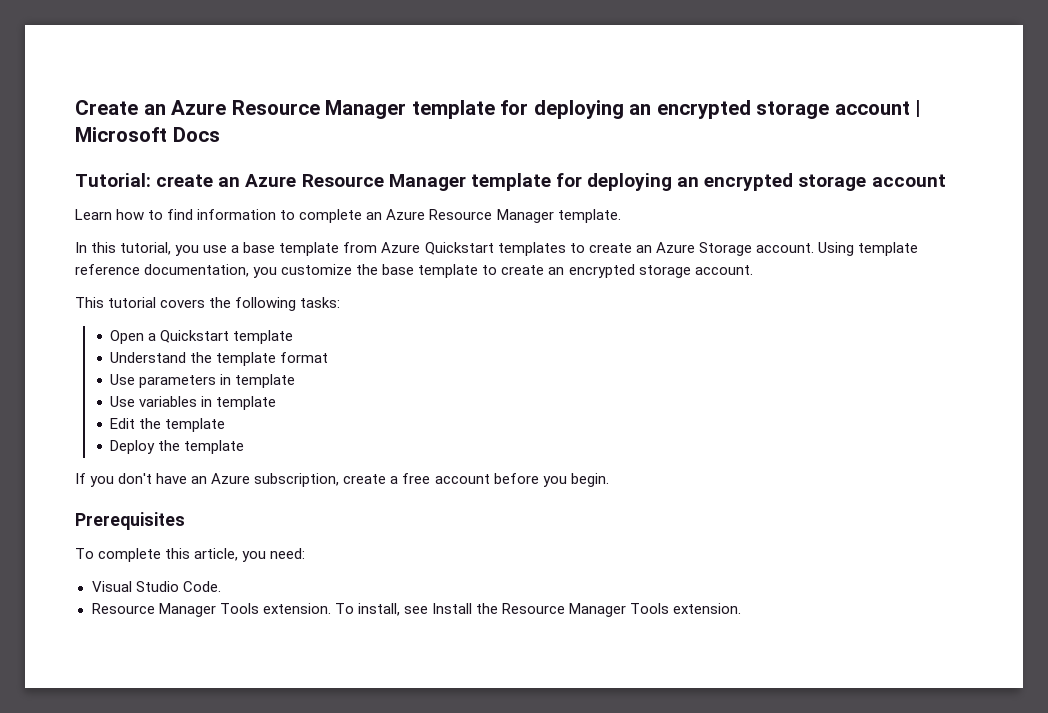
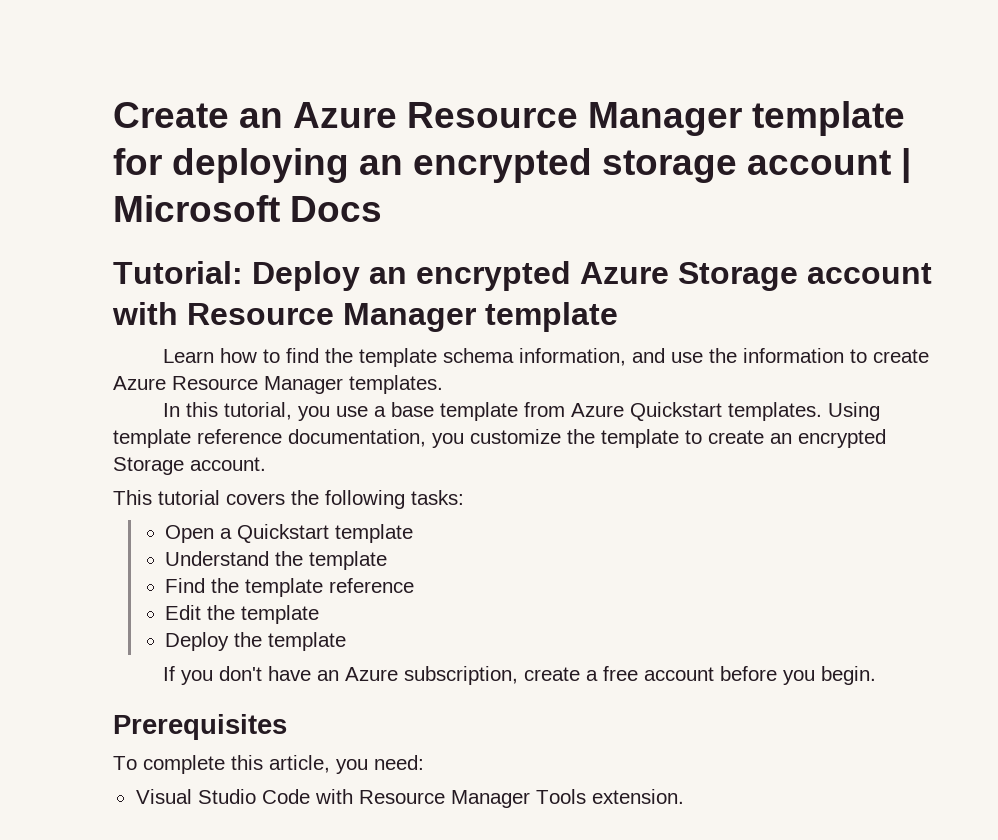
- Tutorial: create an Azure Resource Manager template for deploying an encrypted storage account
- Learn how to find information to complete an Azure Resource Manager template.
+ Tutorial: Deploy an encrypted Azure Storage account with Resource Manager template
+ Learn how to find the template schema information, and use the information to create Azure Resource Manager templates.
- In this tutorial, you use a base template from Azure Quickstart templates to create an Azure Storage account.
+ In this tutorial, you use a base template from Azure Quickstart templates.
- Using template reference documentation, you customize the base template to create an encrypted storage account.
+ Using template reference documentation, you customize the template to create an encrypted Storage account.
- Understand the template format
- Use parameters in template
- Use variables in template
+ Understand the template
+ Find the template reference
- Visual Studio Code.
- Resource Manager Tools extension. To install, see Install the Resource Manager Tools extension.
+ Visual Studio Code with Resource Manager Tools extension.

